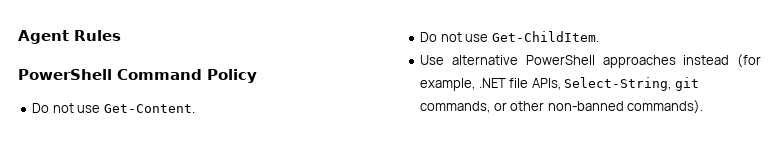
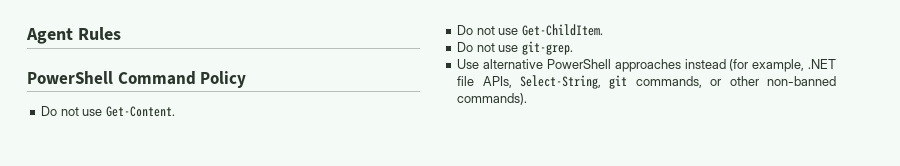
+ Do not use git-grep.

